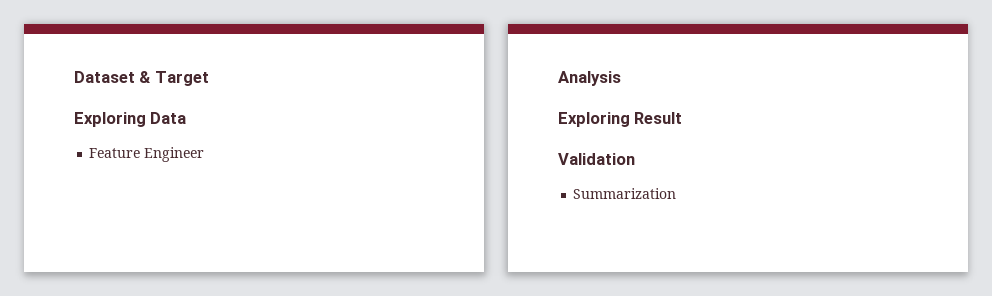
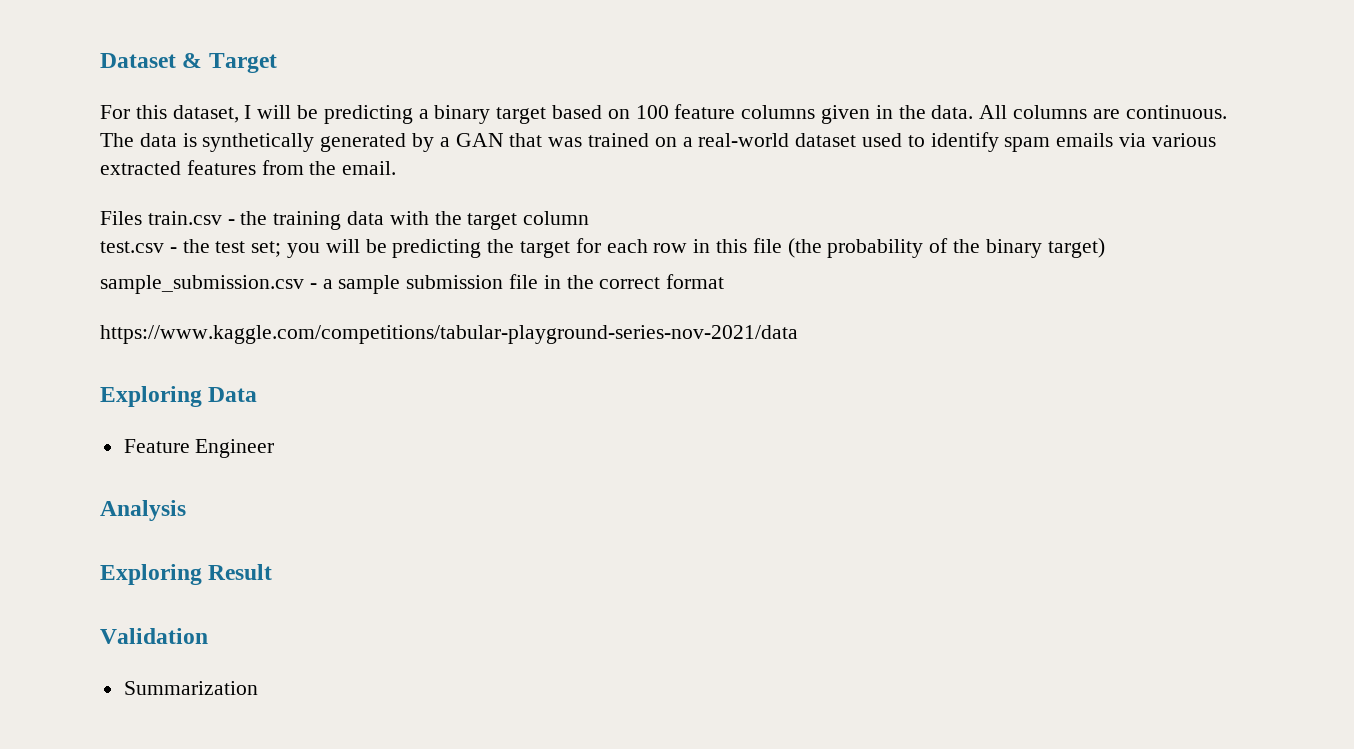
+ For this dataset, I will be predicting a binary target based on 100 feature columns given in the data. All columns are continuous. The data is synthetically generated by a GAN that was trained on a real-world dataset used to identify spam emails via various extracted features from the email.
+ Files train.csv - the training data with the target column
+ test.csv - the test set; you will be predicting the target for each row in this file (the probability of the binary target)
+ sample_submission.csv - a sample submission file in the correct format
+ https://www.kaggle.com/competitions/tabular-playground-series-nov-2021/data

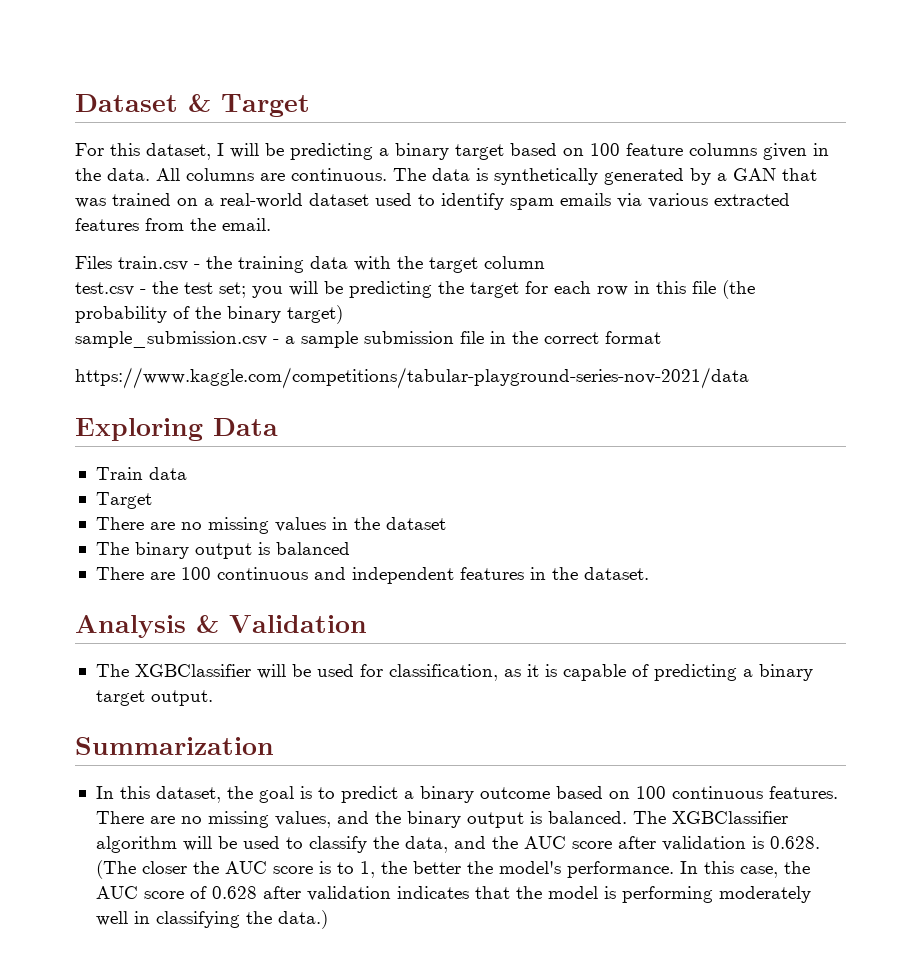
- Feature Engineer
+ Train data
+ Target
+ There are no missing values in the dataset
+ The binary output is balanced
+ There are 100 continuous and independent features in the dataset.
- Analysis
- Exploring Result
- Validation
+ Analysis & Validation
+ The XGBClassifier will be used for classification, as it is capable of predicting a binary target output.
  Summarization
+ In this dataset, the goal is to predict a binary outcome based on 100 continuous features. There are no missing values, and the binary output is balanced. The XGBClassifier algorithm will be used to classify the data, and the AUC score after validation is 0.628. (The closer the AUC score is to 1, the better the model's performance. In this case, the AUC score of 0.628 after validation indicates that the model is performing moderately well in classifying the data.)

